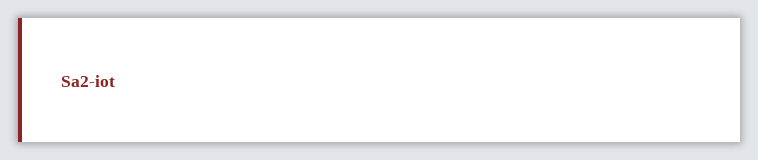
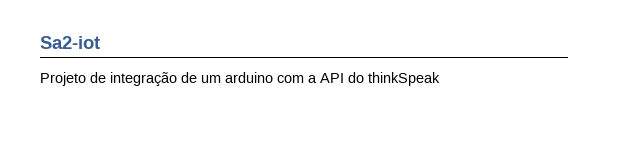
+ Projeto de integração de um arduino com a API do thinkSpeak

